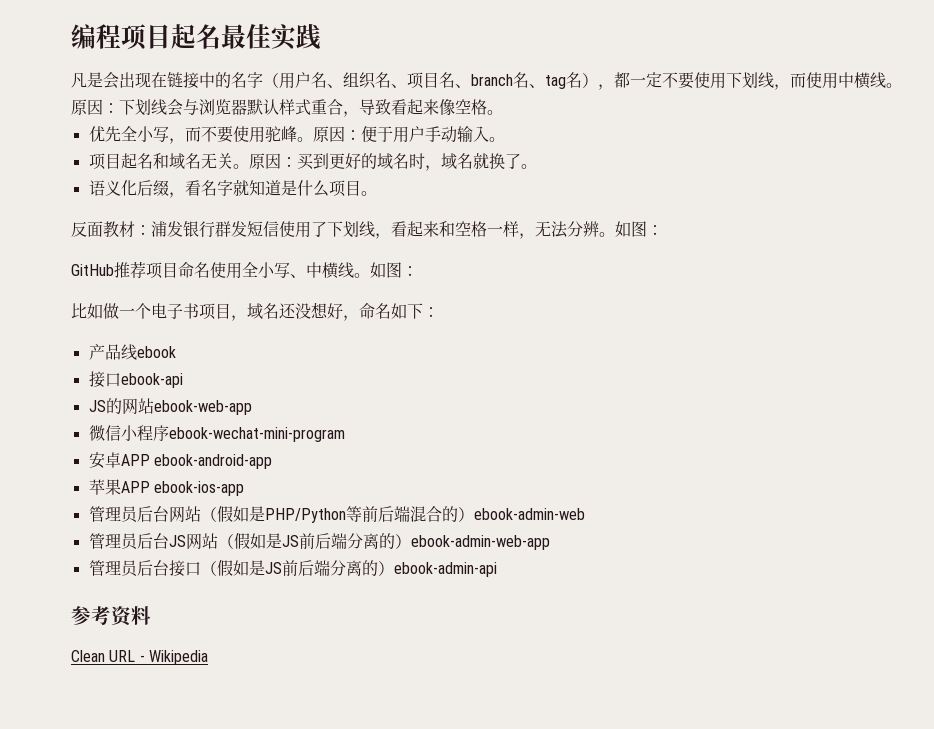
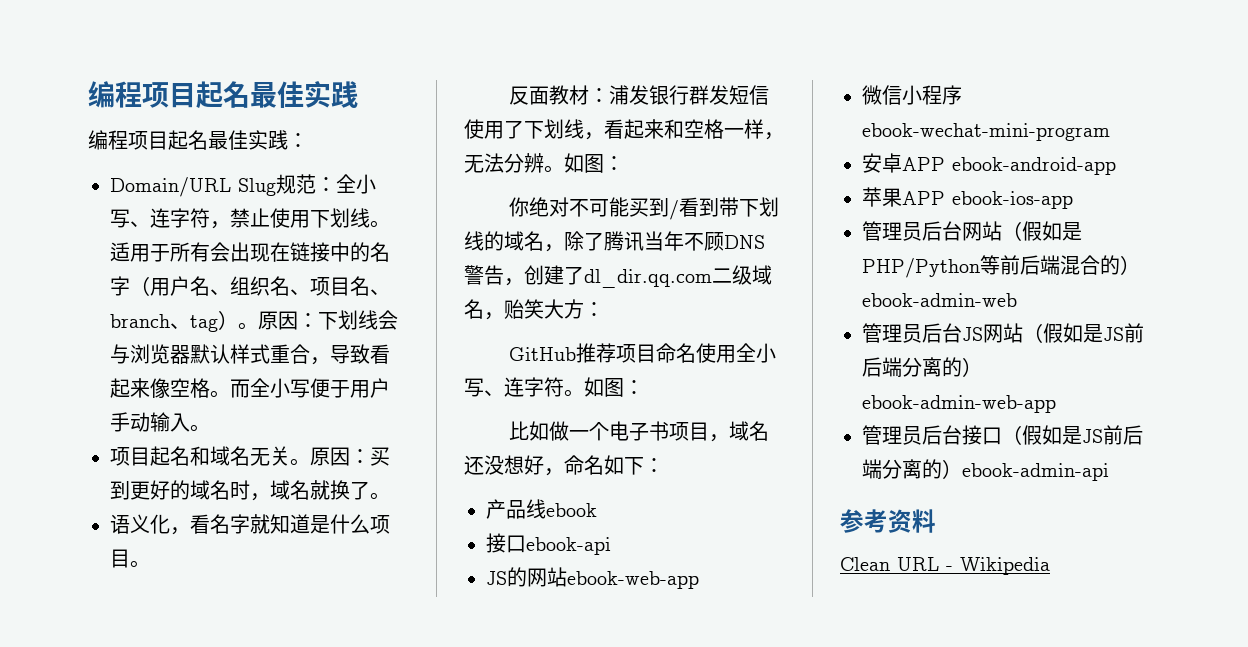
- 凡是会出现在链接中的名字（用户名、组织名、项目名、branch名、tag名），都一定不要使用下划线，而使用中横线。
+ 编程项目起名最佳实践：
+ Domain/URL Slug规范：全小写、连字符，禁止使用下划线。适用于所有会出现在链接中的名字（用户名、组织名、项目名、branch、tag）。
- 原因：下划线会与浏览器默认样式重合，导致看起来像空格。
- 优先全小写，而不要使用驼峰。原因：便于用户手动输入。
+ 原因：下划线会与浏览器默认样式重合，导致看起来像空格。而全小写便于用户手动输入。
- 语义化后缀，看名字就知道是什么项目。
+ 语义化，看名字就知道是什么项目。
+ 你绝对不可能买到/看到带下划线的域名，除了腾讯当年不顾DNS警告，创建了dl_dir.qq.com二级域名，贻笑大方：
- GitHub推荐项目命名使用全小写、中横线。
+ GitHub推荐项目命名使用全小写、连字符。

